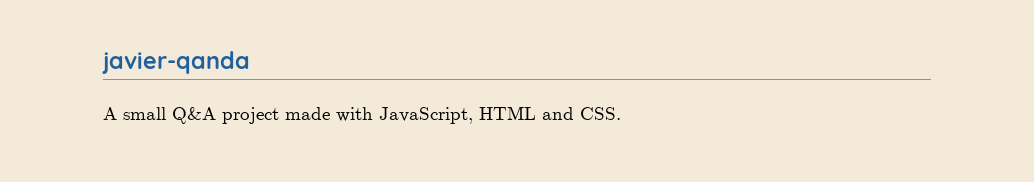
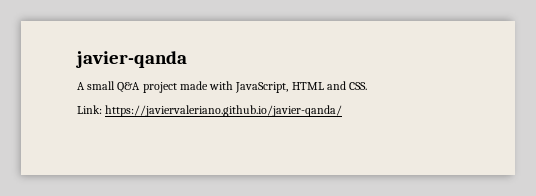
+ Link: https://javiervaleriano.github.io/javier-qanda/

